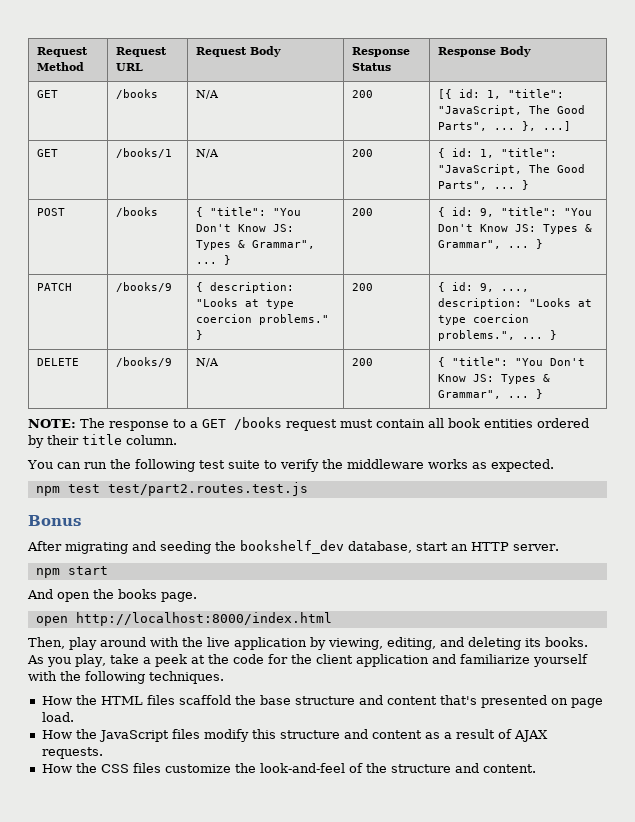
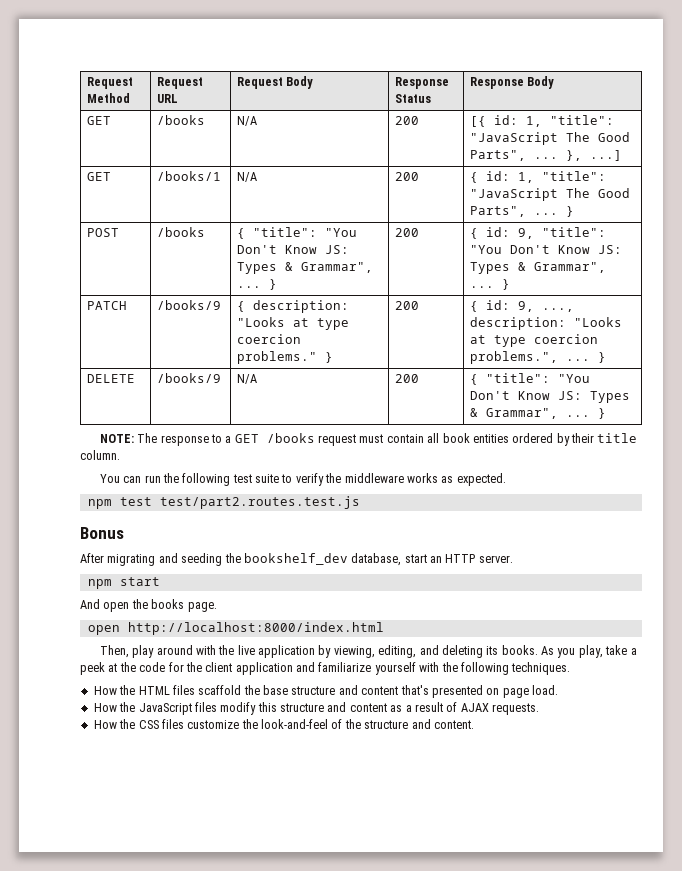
- GET | /books | N/A | 200 | [{ id: 1, "title": "JavaScript, The Good Parts", ... }, ...]
+ GET | /books | N/A | 200 | [{ id: 1, "title": "JavaScript The Good Parts", ... }, ...]
- GET | /books/1 | N/A | 200 | { id: 1, "title": "JavaScript, The Good Parts", ... }
+ GET | /books/1 | N/A | 200 | { id: 1, "title": "JavaScript The Good Parts", ... }

